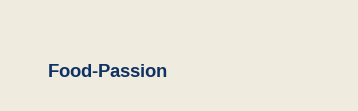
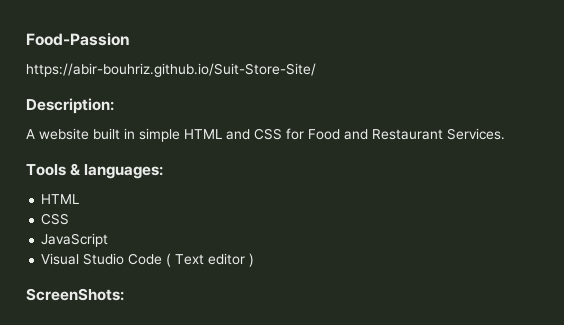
+ https://abir-bouhriz.github.io/Suit-Store-Site/
+ Description:
+ A website built in simple HTML and CSS for Food and Restaurant Services.
+ Tools & languages:
+ HTML
+ CSS
+ JavaScript
+ Visual Studio Code ( Text editor )
+ ScreenShots:

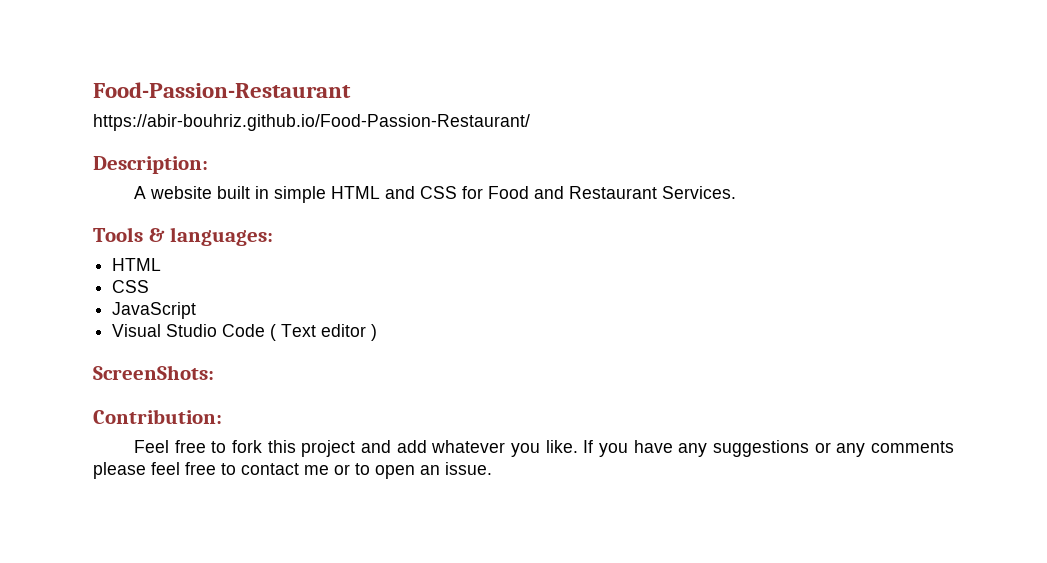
- Food-Passion
- https://abir-bouhriz.github.io/Suit-Store-Site/
+ Food-Passion-Restaurant
+ https://abir-bouhriz.github.io/Food-Passion-Restaurant/
+ Contribution:
+ Feel free to fork this project and add whatever you like. If you have any suggestions or any comments please feel free to contact me or to open an issue.

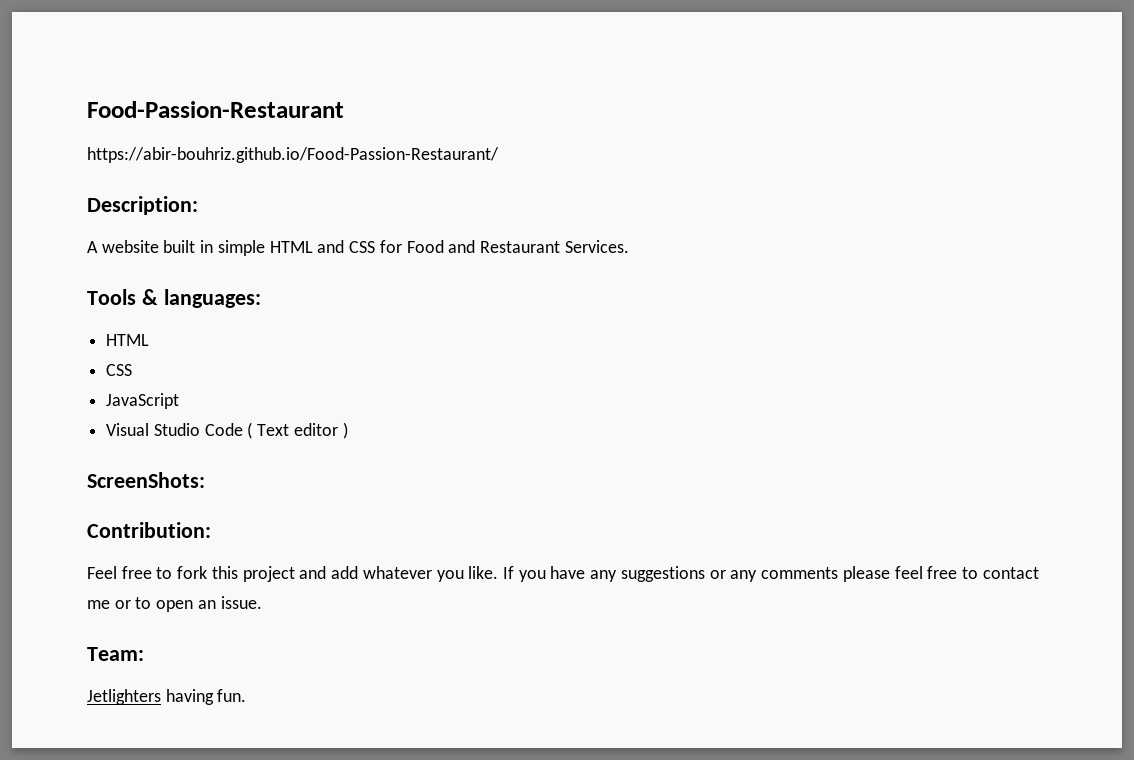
+ Team:
+ Jetlighters having fun.

